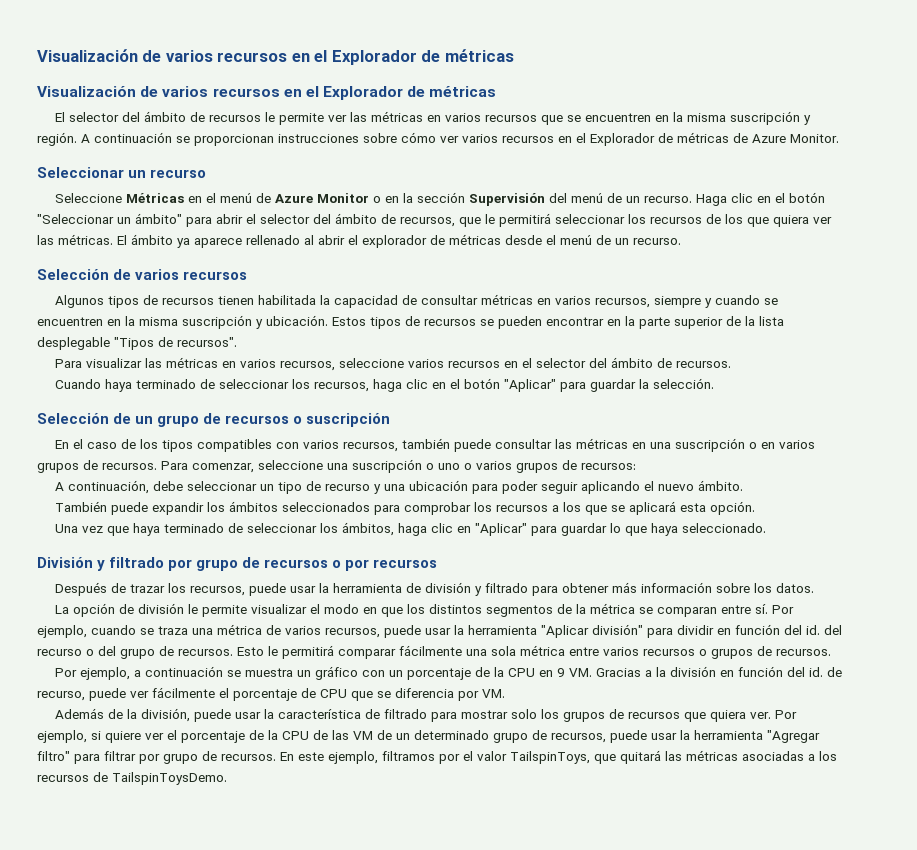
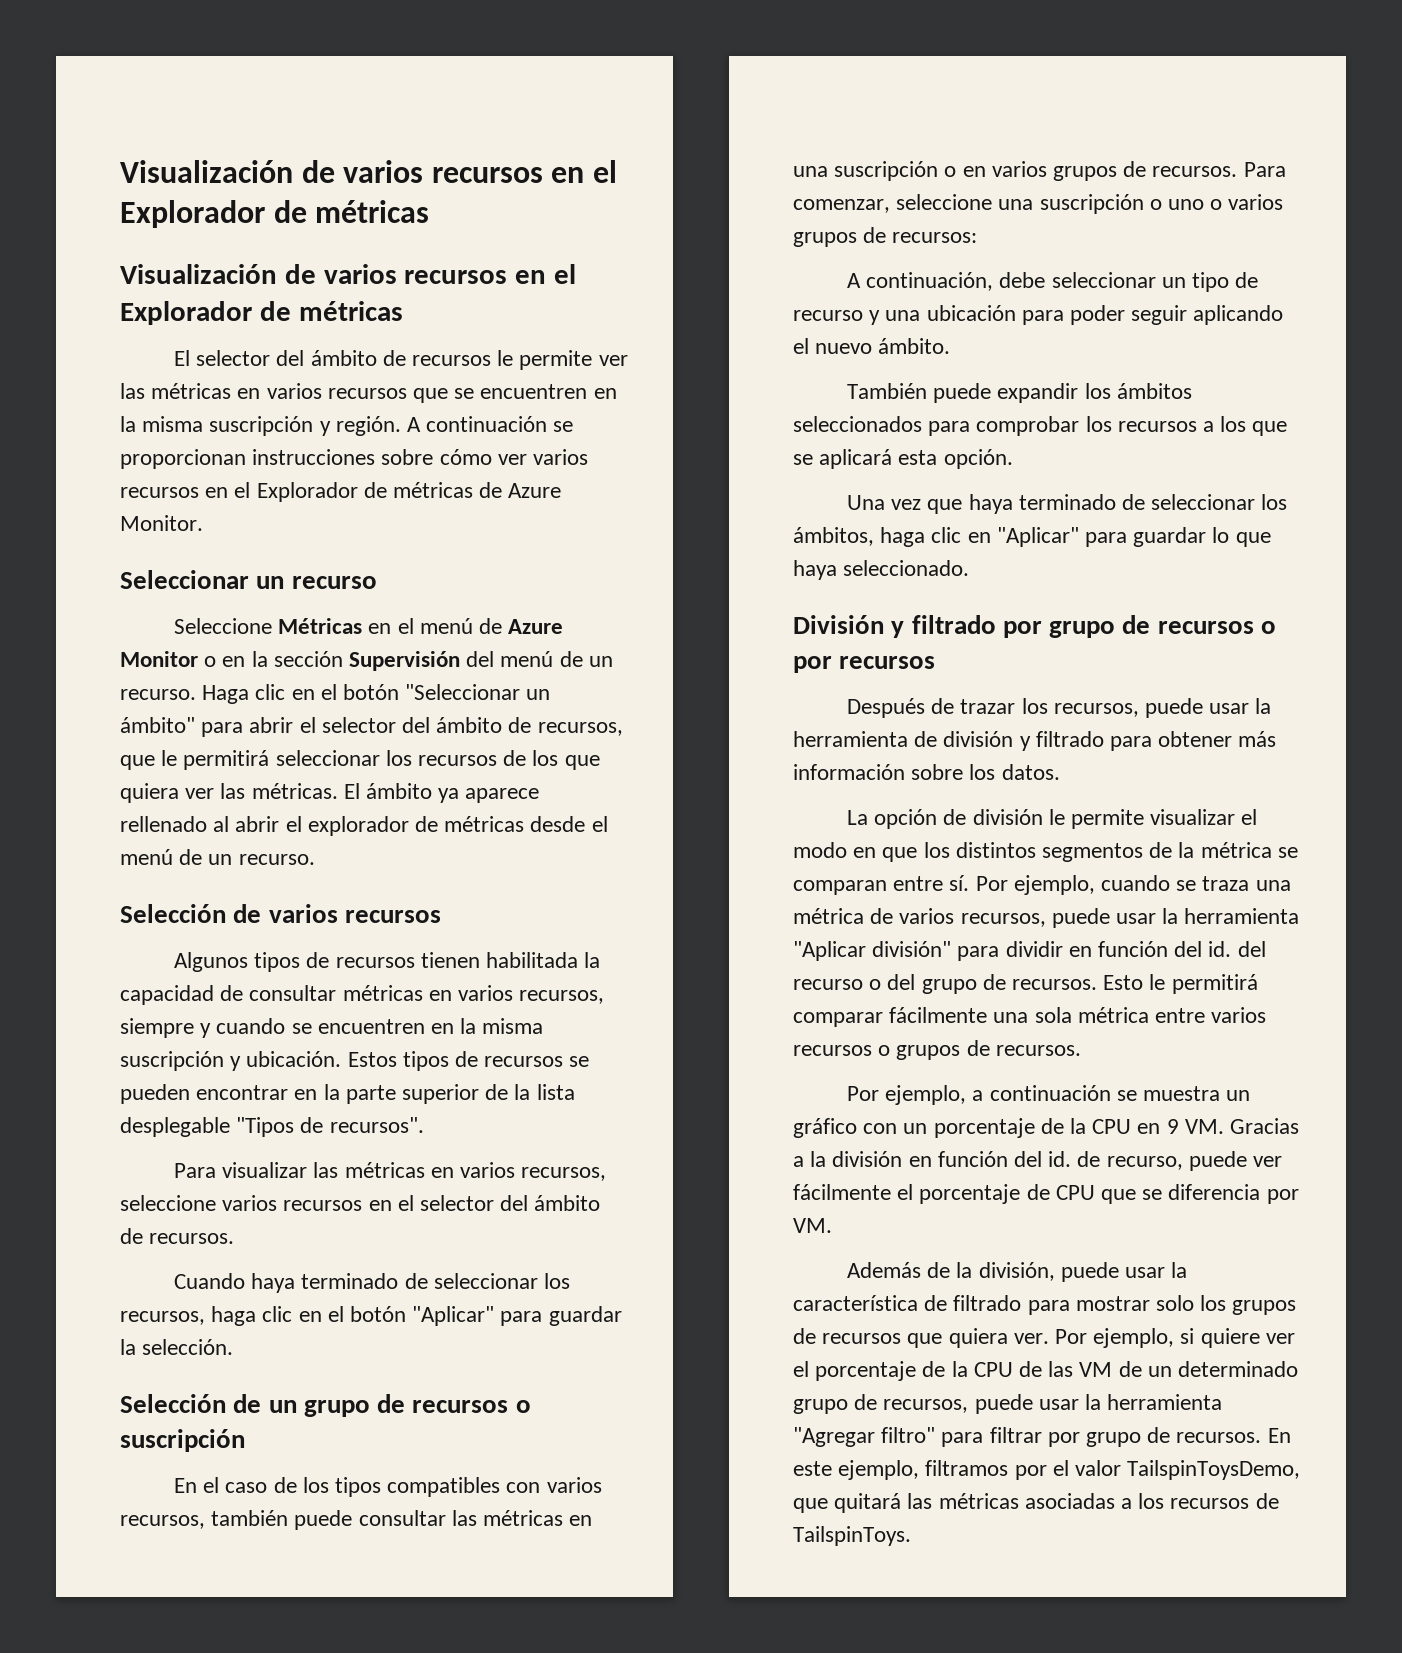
- En este ejemplo, filtramos por el valor TailspinToys, que quitará las métricas asociadas a los recursos de TailspinToysDemo.
+ En este ejemplo, filtramos por el valor TailspinToysDemo, que quitará las métricas asociadas a los recursos de TailspinToys.

